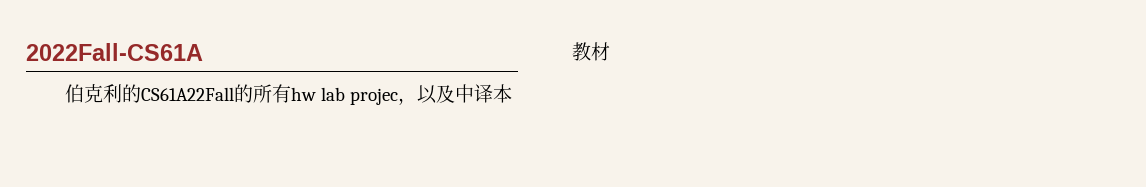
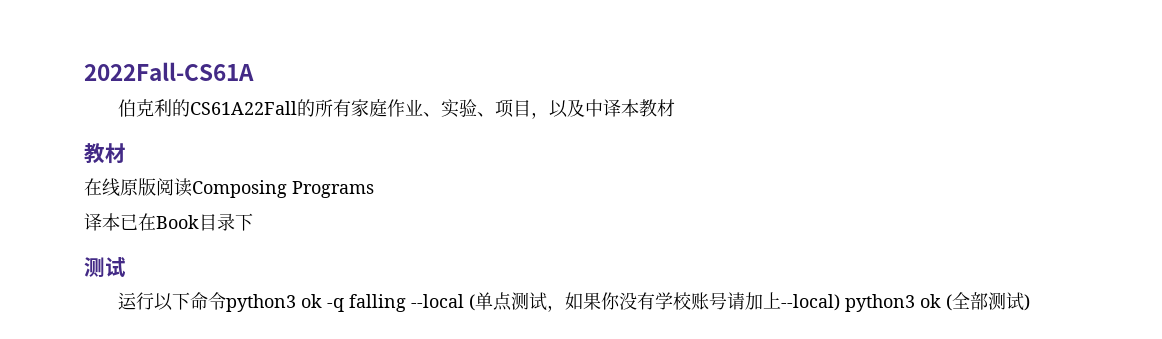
- 伯克利的CS61A22Fall的所有hw lab projec，以及中译本教材
+ 伯克利的CS61A22Fall的所有家庭作业、实验、项目，以及中译本教材
+ 教材
+ 在线原版阅读Composing Programs
+ 译本已在Book目录下
+ 测试
+ 运行以下命令python3 ok -q falling --local (单点测试，如果你没有学校账号请加上--local) python3 ok (全部测试)

